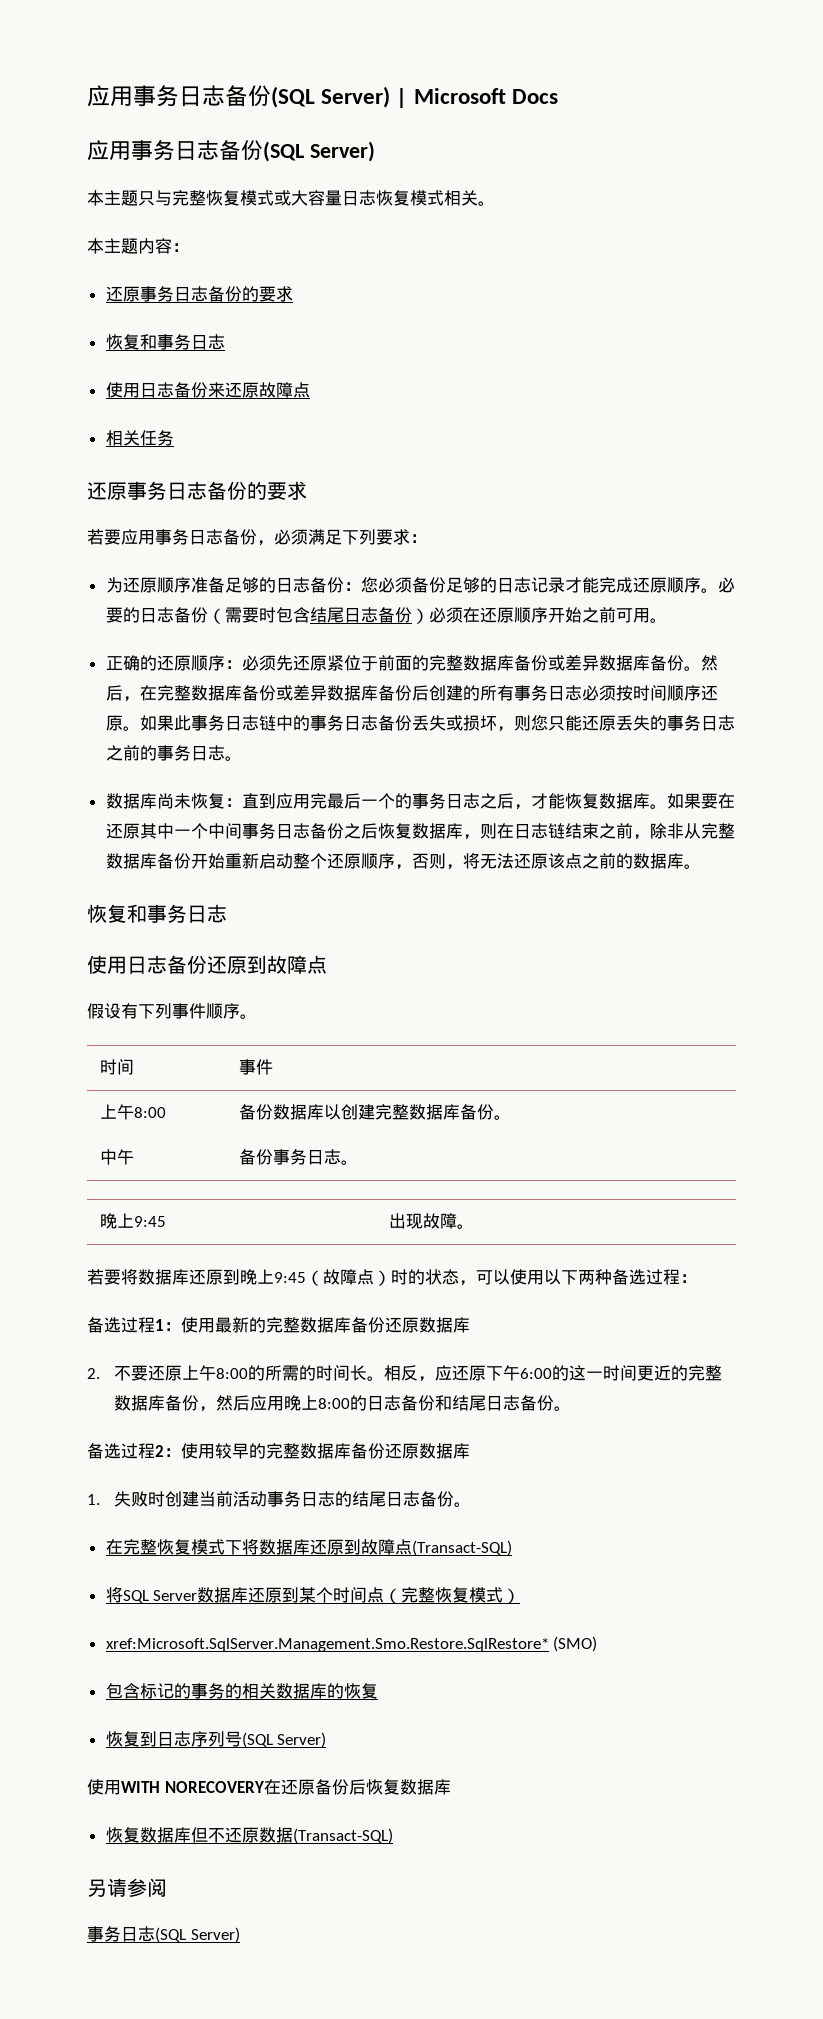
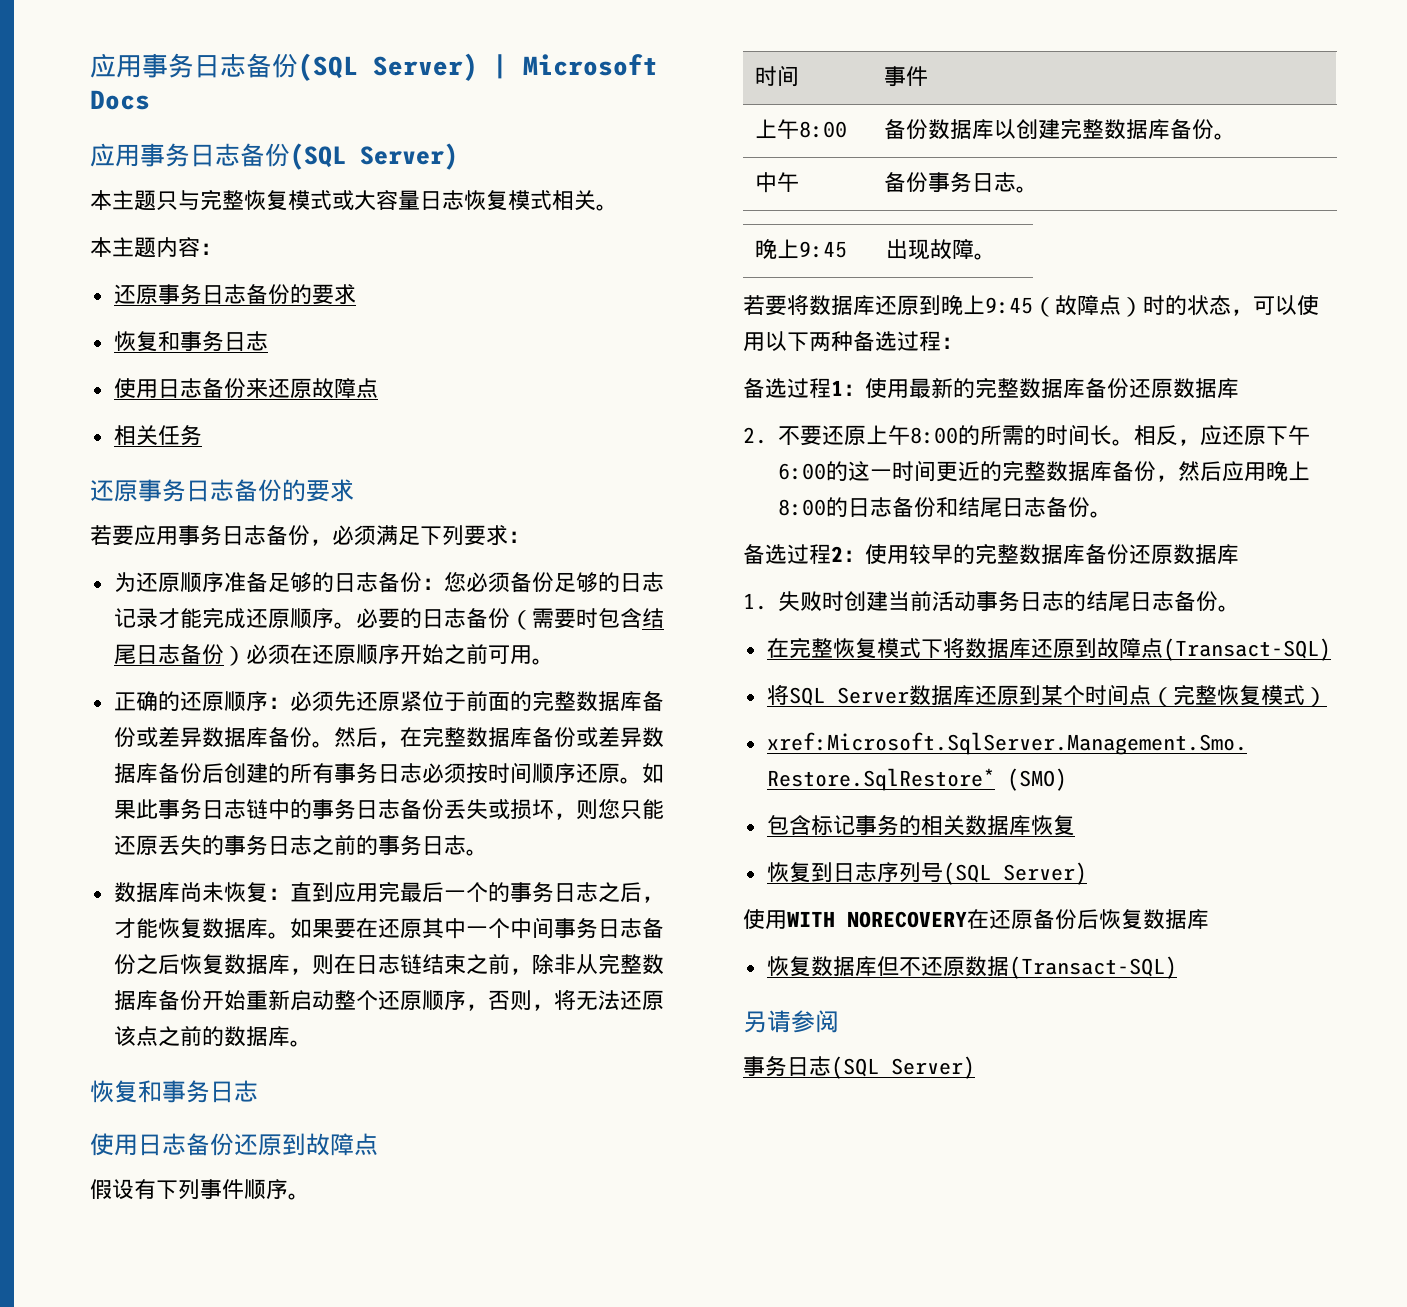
- 包含标记的事务的相关数据库的恢复
+ 包含标记事务的相关数据库恢复

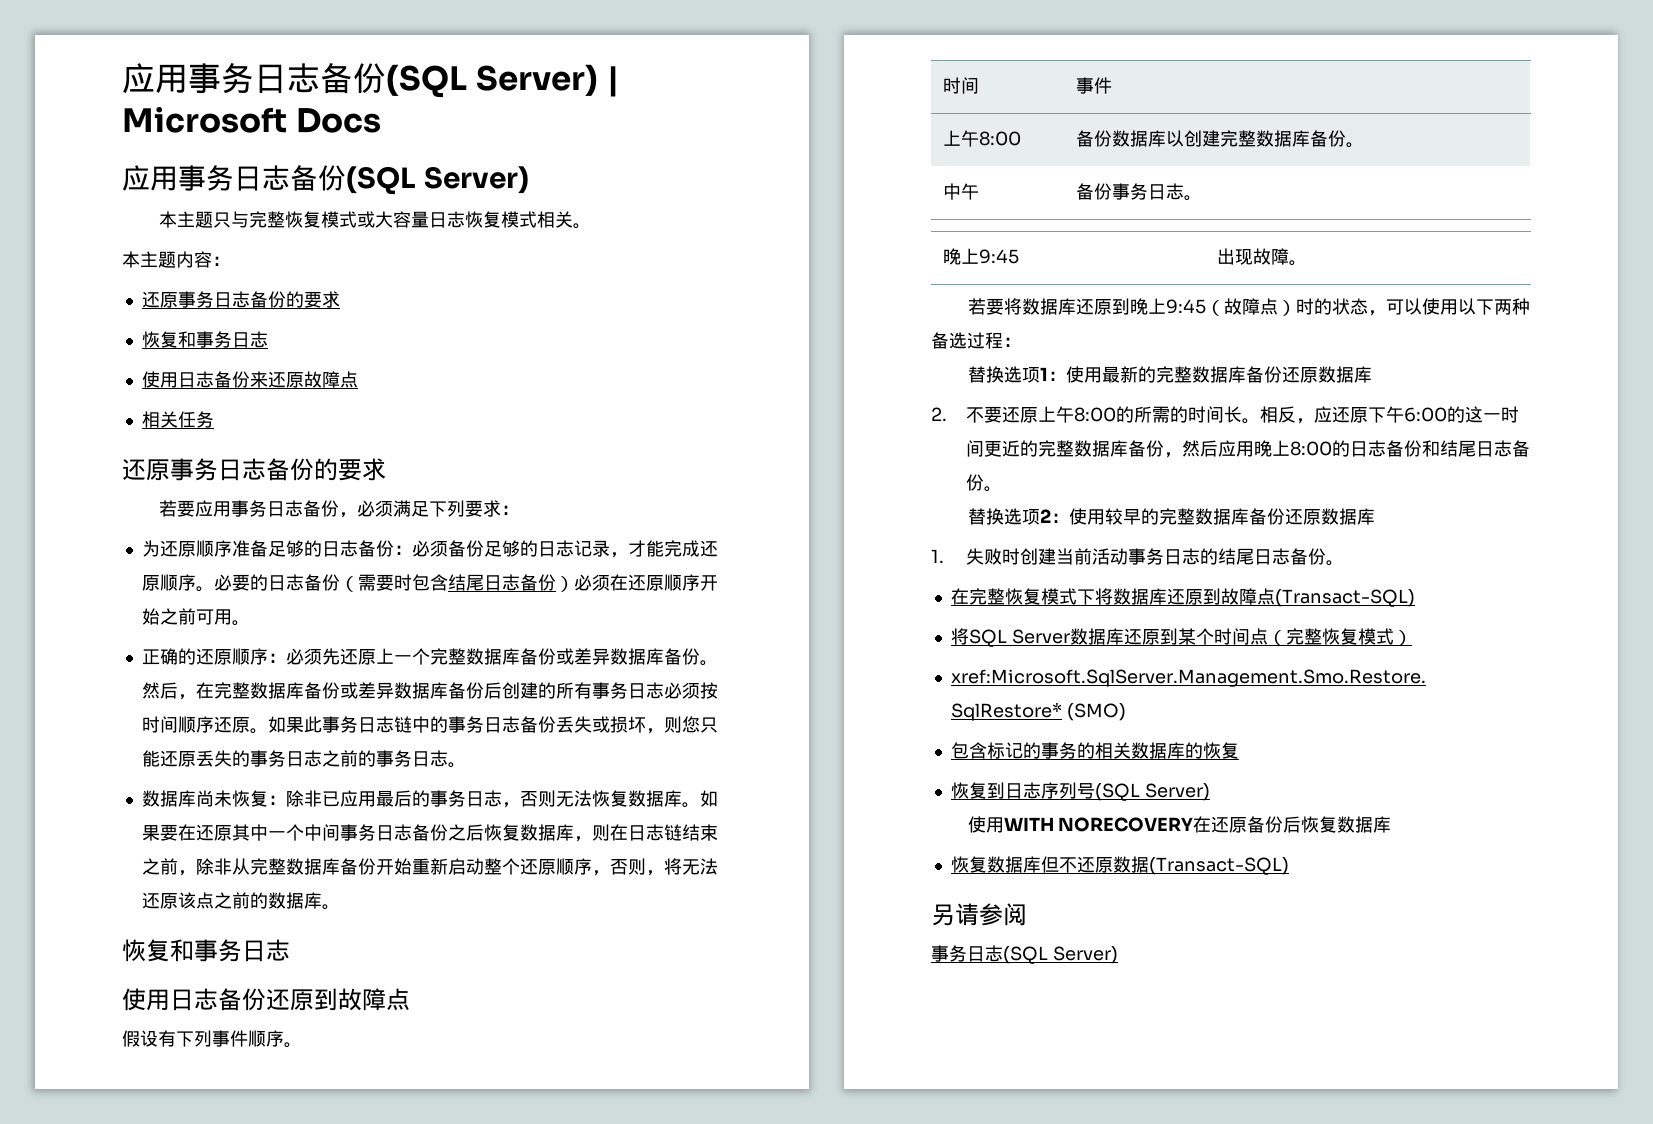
- 为还原顺序准备足够的日志备份：您必须备份足够的日志记录才能完成还原顺序。
+ 为还原顺序准备足够的日志备份：必须备份足够的日志记录，才能完成还原顺序。
- 正确的还原顺序：必须先还原紧位于前面的完整数据库备份或差异数据库备份。
+ 正确的还原顺序：必须先还原上一个完整数据库备份或差异数据库备份。
- 数据库尚未恢复：直到应用完最后一个的事务日志之后，才能恢复数据库。
+ 数据库尚未恢复：除非已应用最后的事务日志，否则无法恢复数据库。
- 备选过程1：使用最新的完整数据库备份还原数据库
+ 替换选项1：使用最新的完整数据库备份还原数据库
- 备选过程2：使用较早的完整数据库备份还原数据库
+ 替换选项2：使用较早的完整数据库备份还原数据库
- 包含标记事务的相关数据库恢复
+ 包含标记的事务的相关数据库的恢复

